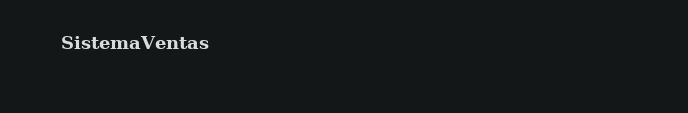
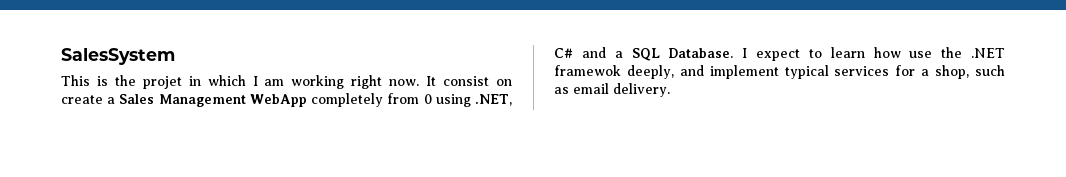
- SistemaVentas
+ SalesSystem
+ This is the projet in which I am working right now. It consist on create a Sales Management WebApp completely from 0 using .NET, C# and a SQL Database. I expect to learn how use the .NET framewok deeply, and implement typical services for a shop, such as email delivery.

